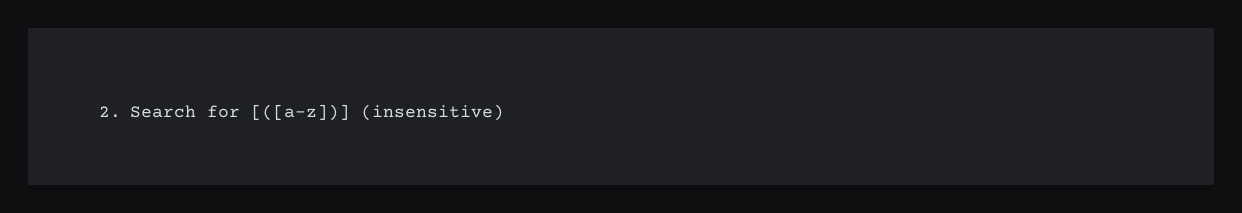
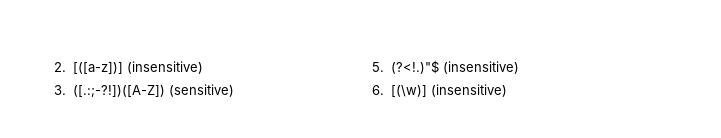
- 2. Search for [([a-z])] (insensitive)
+ 2. [([a-z])] (insensitive)
+ 3. ([.:;-?!])([A-Z]) (sensitive)
+ 5. (?<!.)"$ (insensitive)
+ 6. [(\w)] (insensitive)

